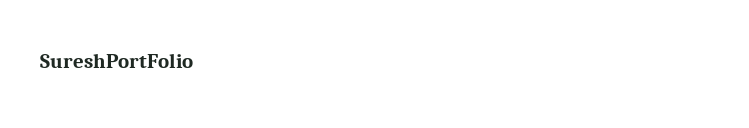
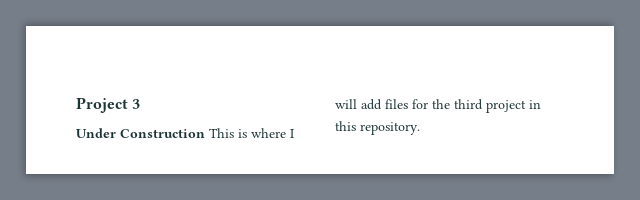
- SureshPortFolio
+ Project 3
+ Under Construction This is where I will add files for the third project in this repository.

